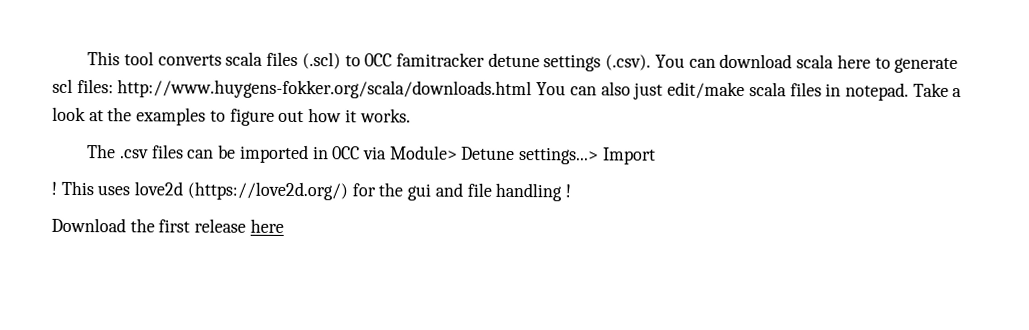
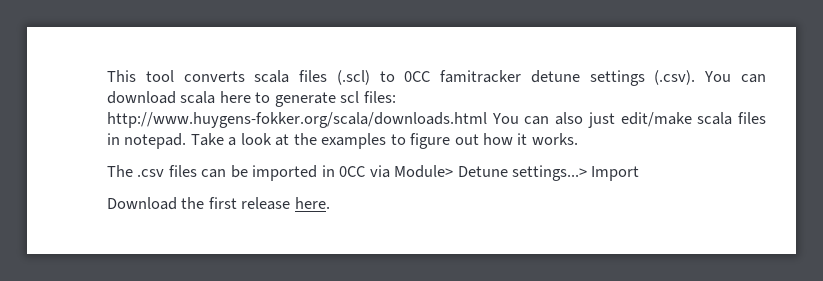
- ! This uses love2d (https://love2d.org/) for the gui and file handling !
- Download the first release here
+ Download the first release here.

